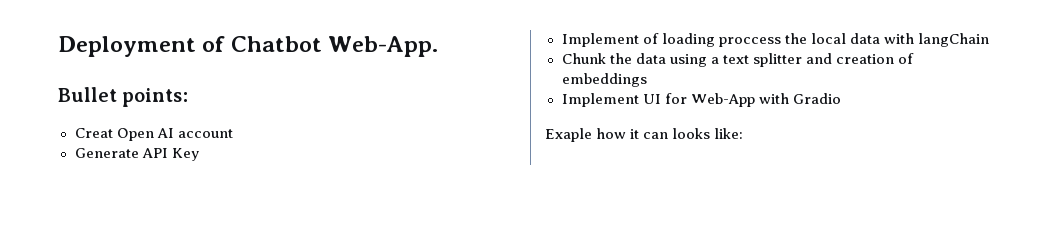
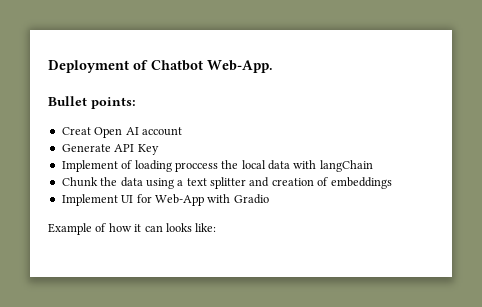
- Exaple how it can looks like:
+ Example of how it can looks like:

